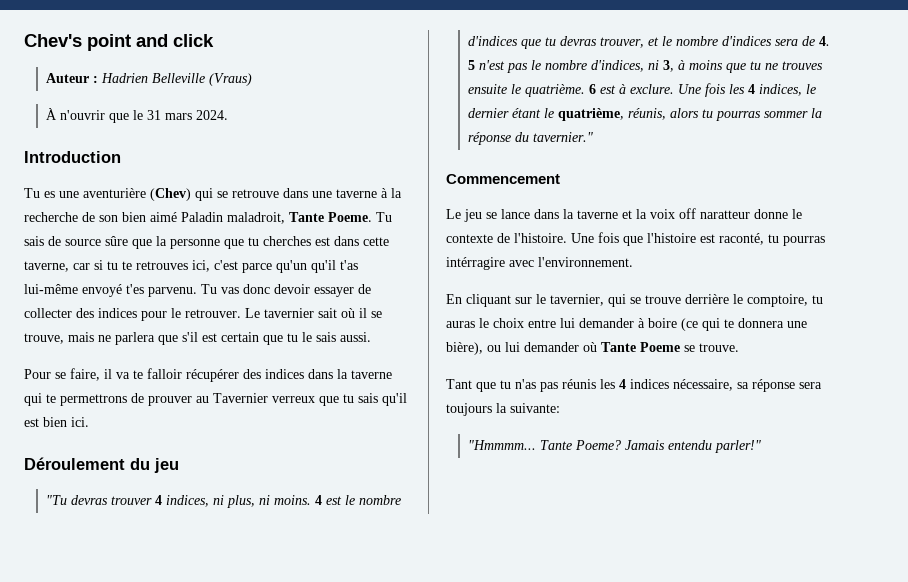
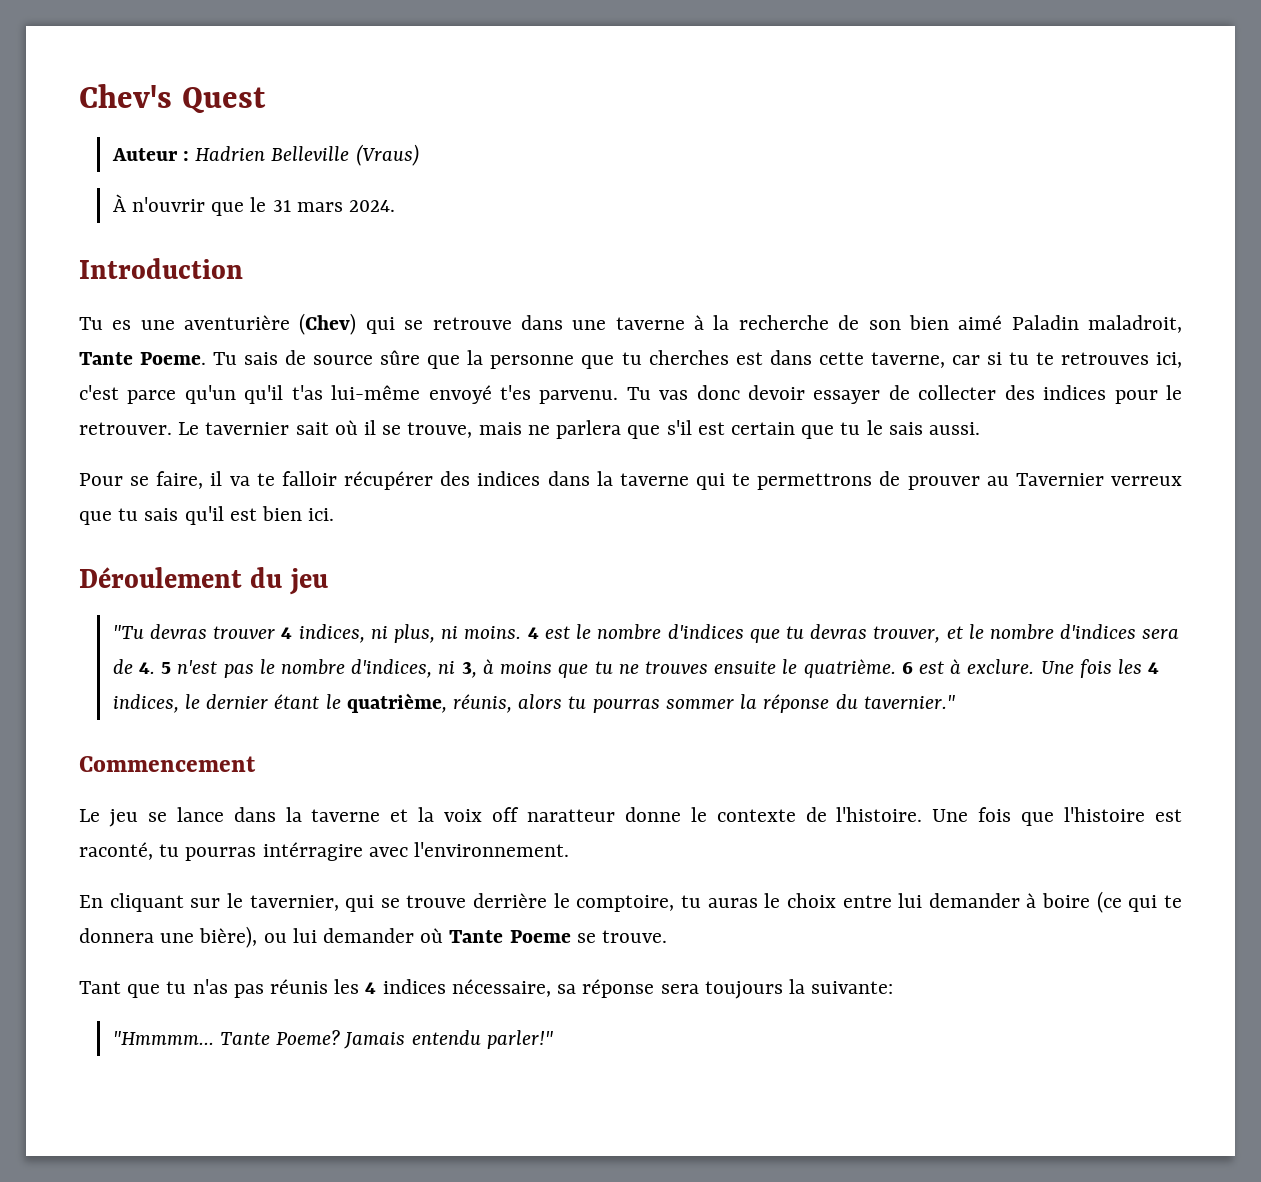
- Chev's point and click
+ Chev's Quest

